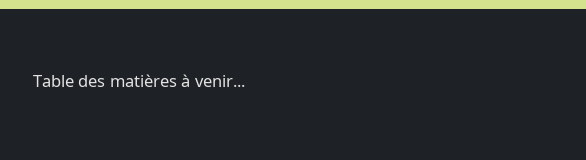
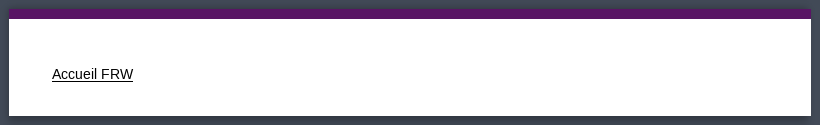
- Table des matières à venir...
+ Accueil FRW

